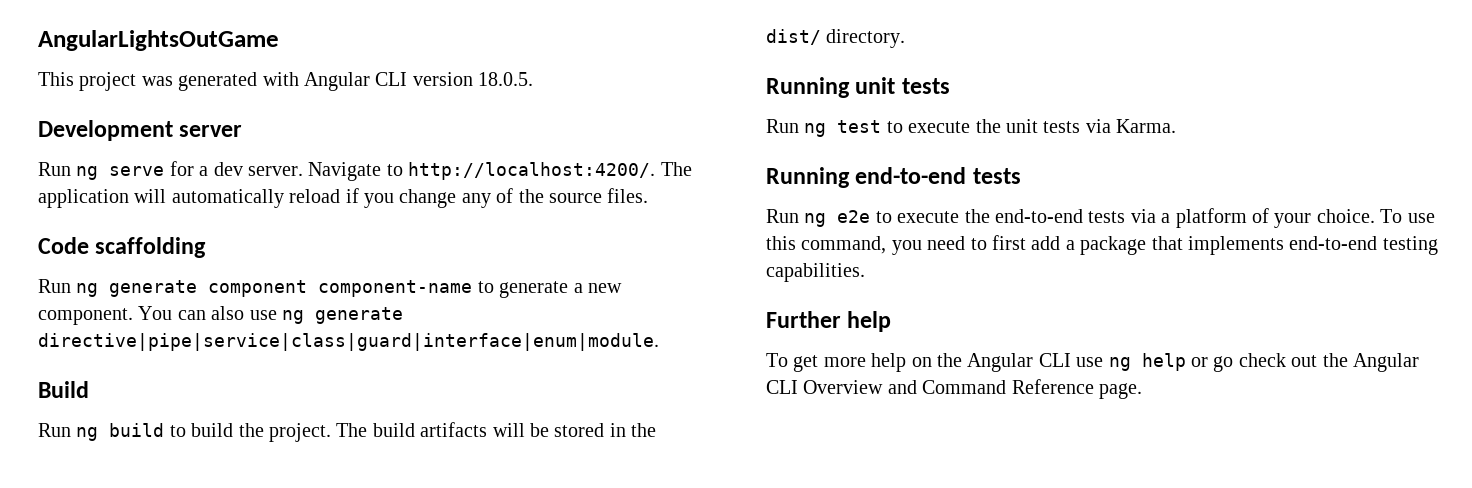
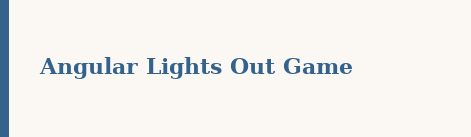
- AngularLightsOutGame
- This project was generated with Angular CLI version 18.0.5.
- Development server
- Run ng serve for a dev server. Navigate to http://localhost:4200/. The application will automatically reload if you change any of the source files.
- Code scaffolding
- Run ng generate component component-name to generate a new component. You can also use ng generate directive|pipe|service|class|guard|interface|enum|module.
- Build
- Run ng build to build the project. The build artifacts will be stored in the dist/ directory.
- Running unit tests
- Run ng test to execute the unit tests via Karma.
- Running end-to-end tests
- Run ng e2e to execute the end-to-end tests via a platform of your choice. To use this command, you need to first add a package that implements end-to-end testing capabilities.
- Further help
- To get more help on the Angular CLI use ng help or go check out the Angular CLI Overview and Command Reference page.
+ Angular Lights Out Game

